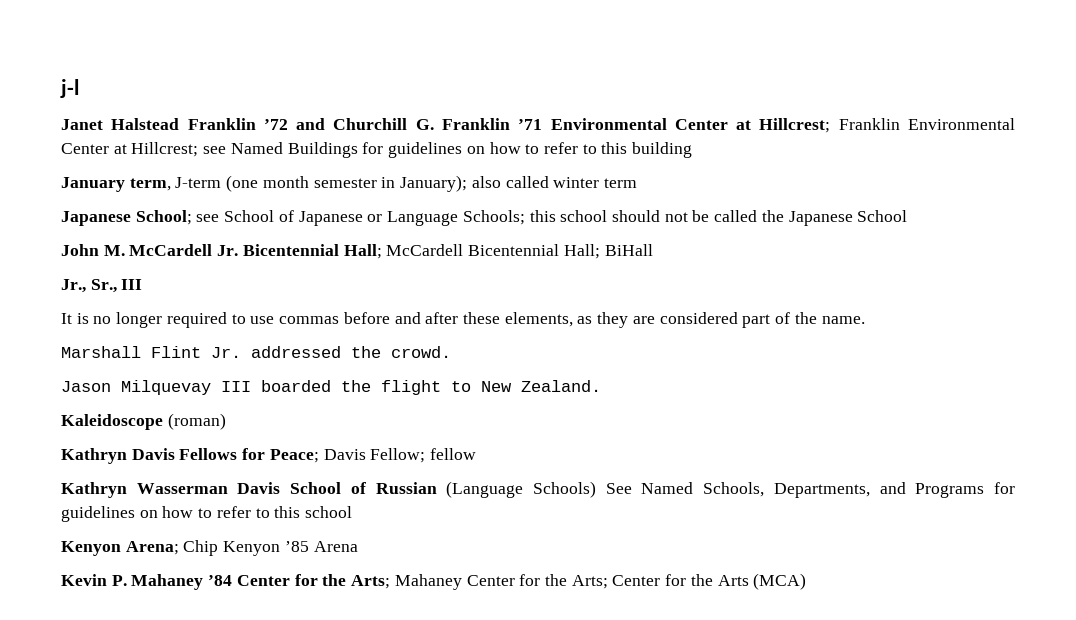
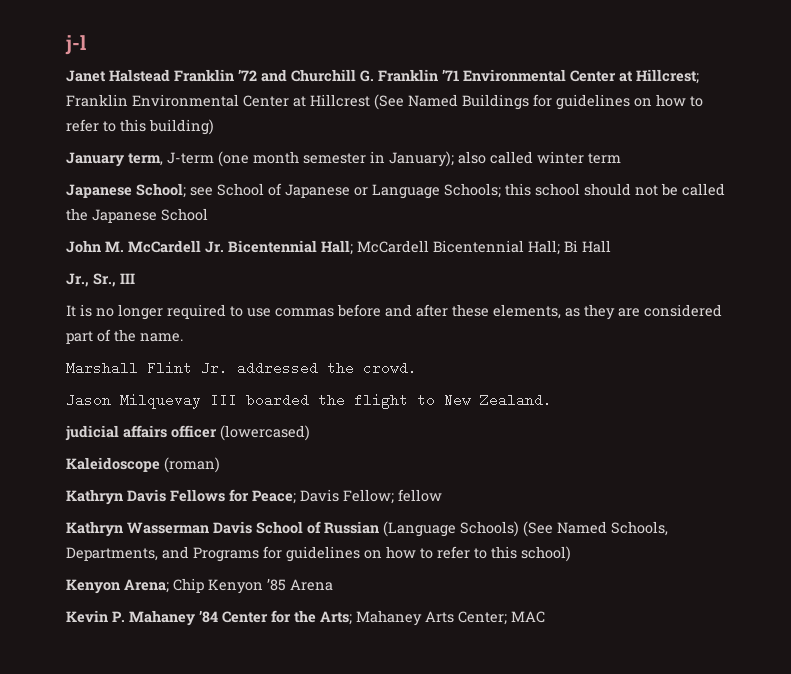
- Janet Halstead Franklin ’72 and Churchill G. Franklin ’71 Environmental Center at Hillcrest; Franklin Environmental Center at Hillcrest; see Named Buildings for guidelines on how to refer to this building
+ Janet Halstead Franklin ’72 and Churchill G. Franklin ’71 Environmental Center at Hillcrest; Franklin Environmental Center at Hillcrest (See Named Buildings for guidelines on how to refer to this building)
- John M. McCardell Jr. Bicentennial Hall; McCardell Bicentennial Hall; BiHall
+ John M. McCardell Jr. Bicentennial Hall; McCardell Bicentennial Hall; Bi Hall
+ judicial affairs officer (lowercased)
- Kathryn Wasserman Davis School of Russian (Language Schools) See Named Schools, Departments, and Programs for guidelines on how to refer to this school
+ Kathryn Wasserman Davis School of Russian (Language Schools) (See Named Schools, Departments, and Programs for guidelines on how to refer to this school)
- Kevin P. Mahaney ’84 Center for the Arts; Mahaney Center for the Arts; Center for the Arts (MCA)
+ Kevin P. Mahaney ’84 Center for the Arts; Mahaney Arts Center; MAC

